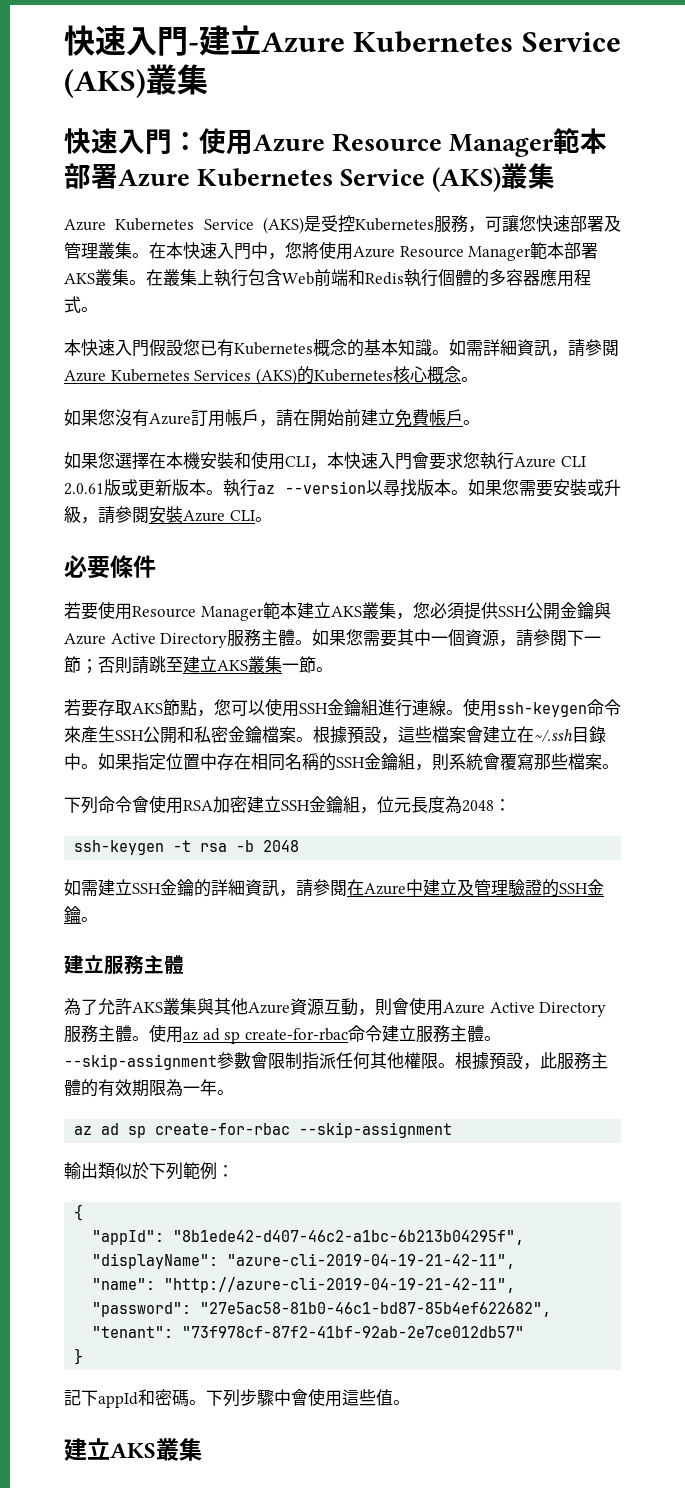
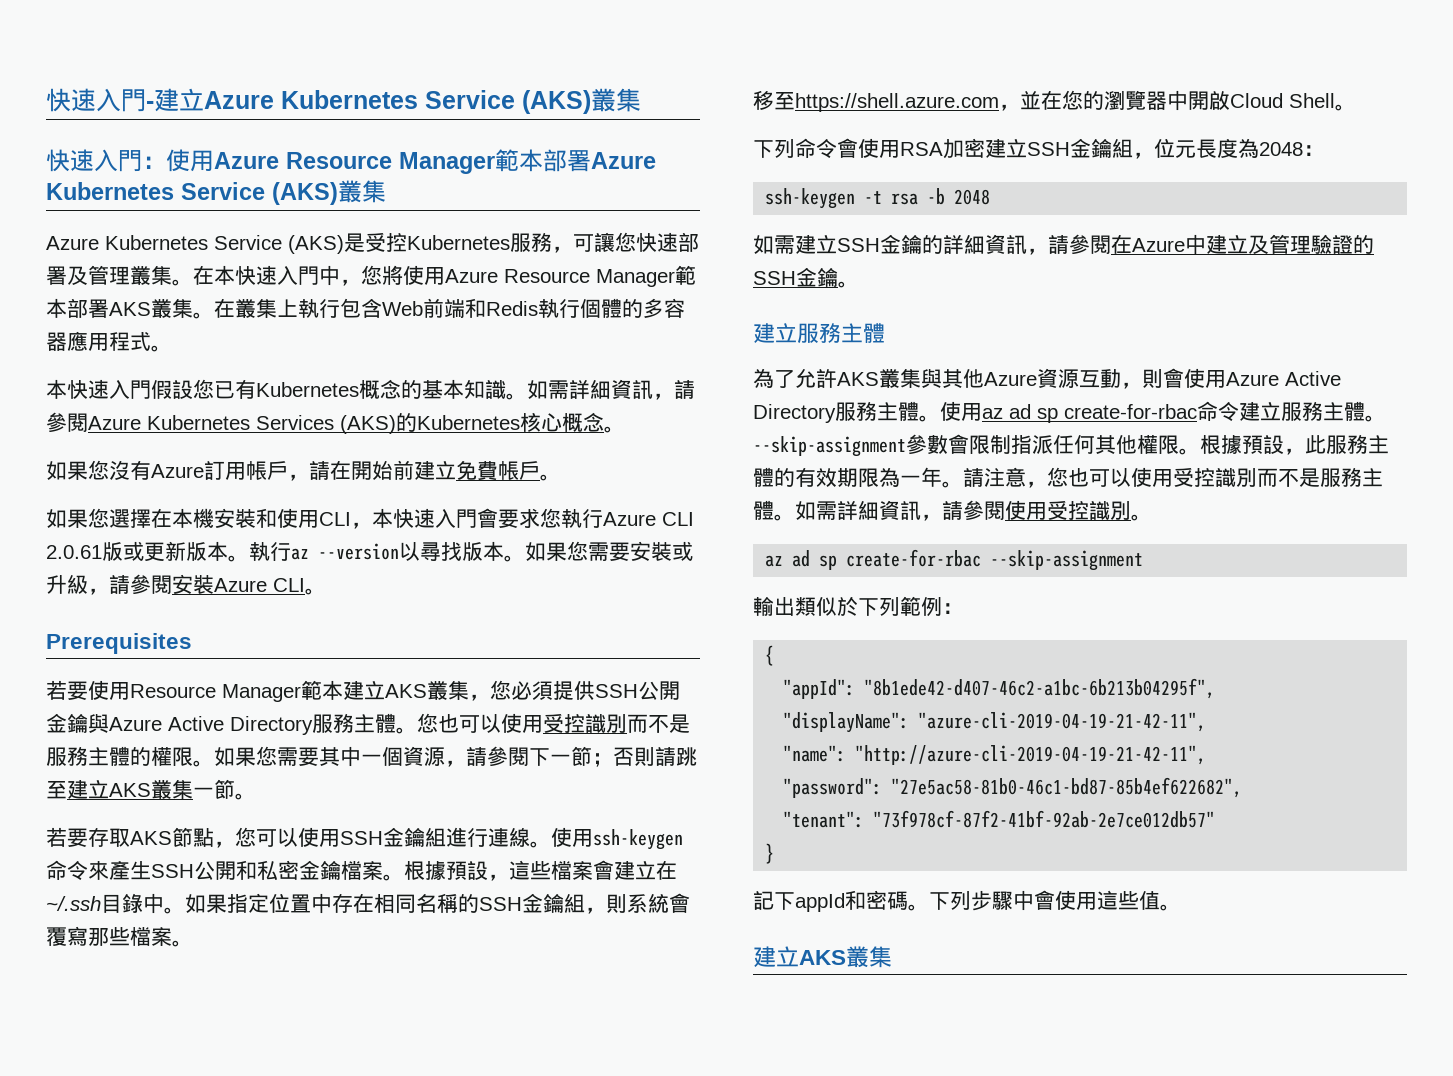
- 必要條件
+ Prerequisites
+ 您也可以使用受控識別而不是服務主體的權限。
+ 移至https://shell.azure.com，並在您的瀏覽器中開啟Cloud Shell。
+ 請注意，您也可以使用受控識別而不是服務主體。如需詳細資訊，請參閱使用受控識別。

